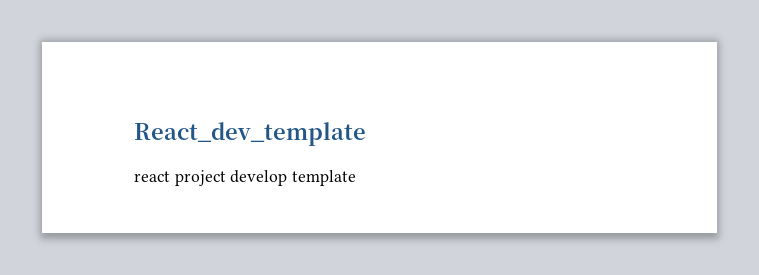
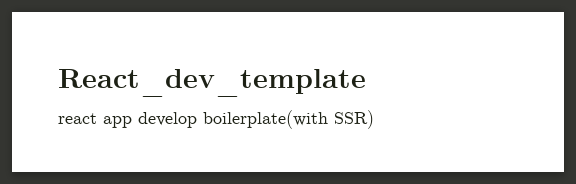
- react project develop template
+ react app develop boilerplate(with SSR)

